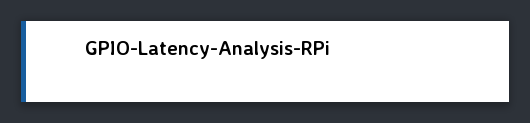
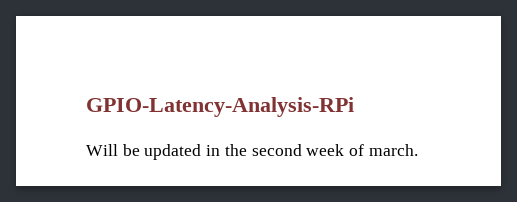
+ Will be updated in the second week of march.

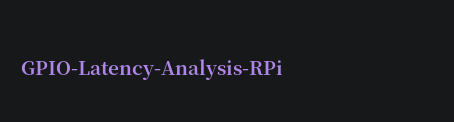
- Will be updated in the second week of march.

